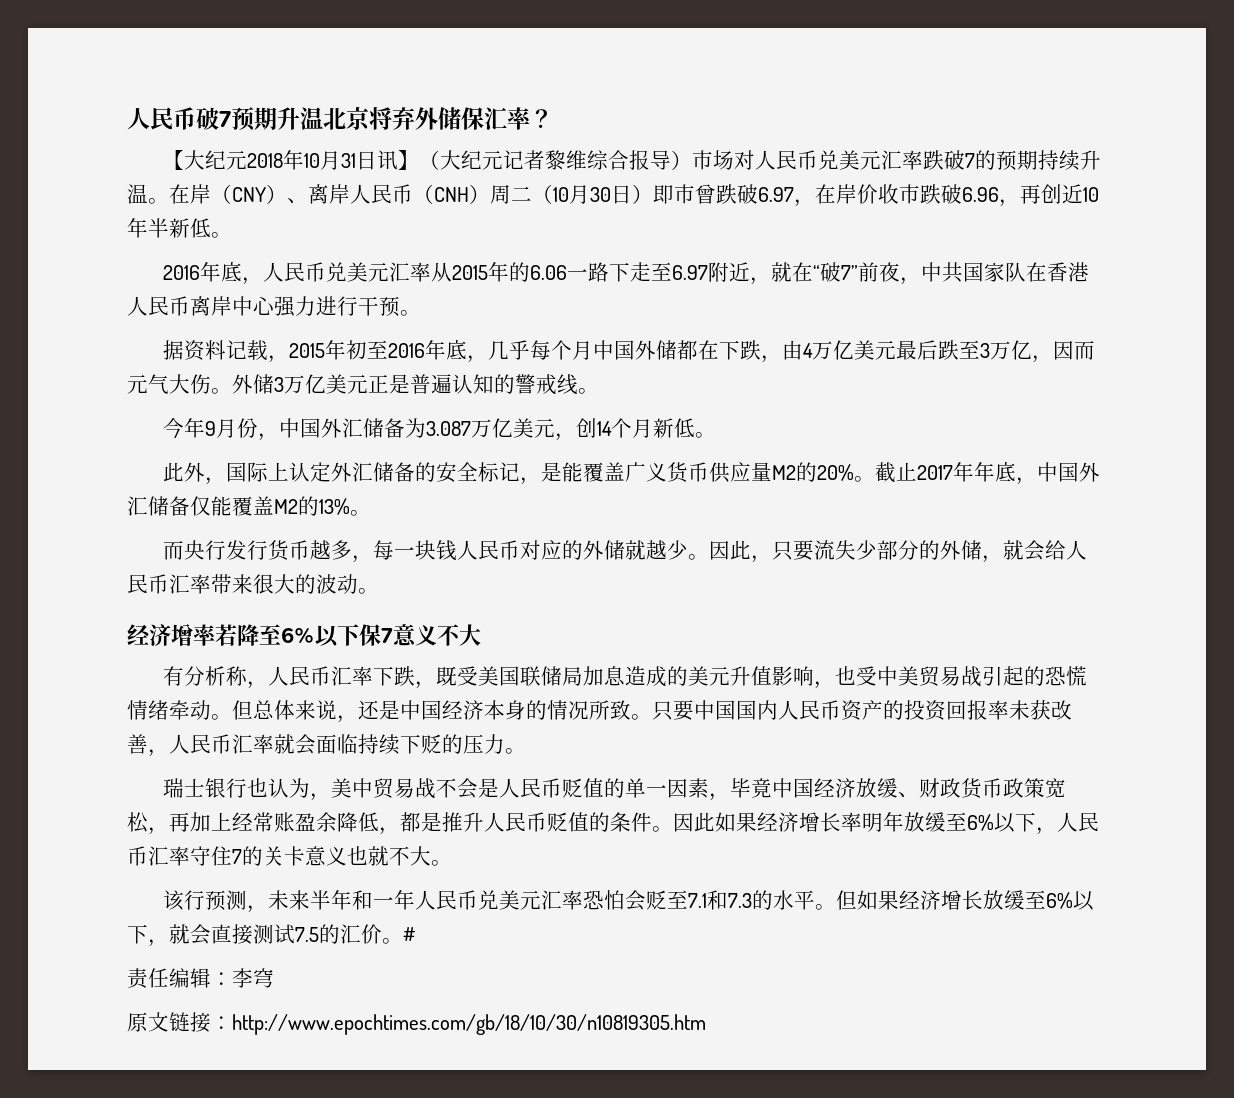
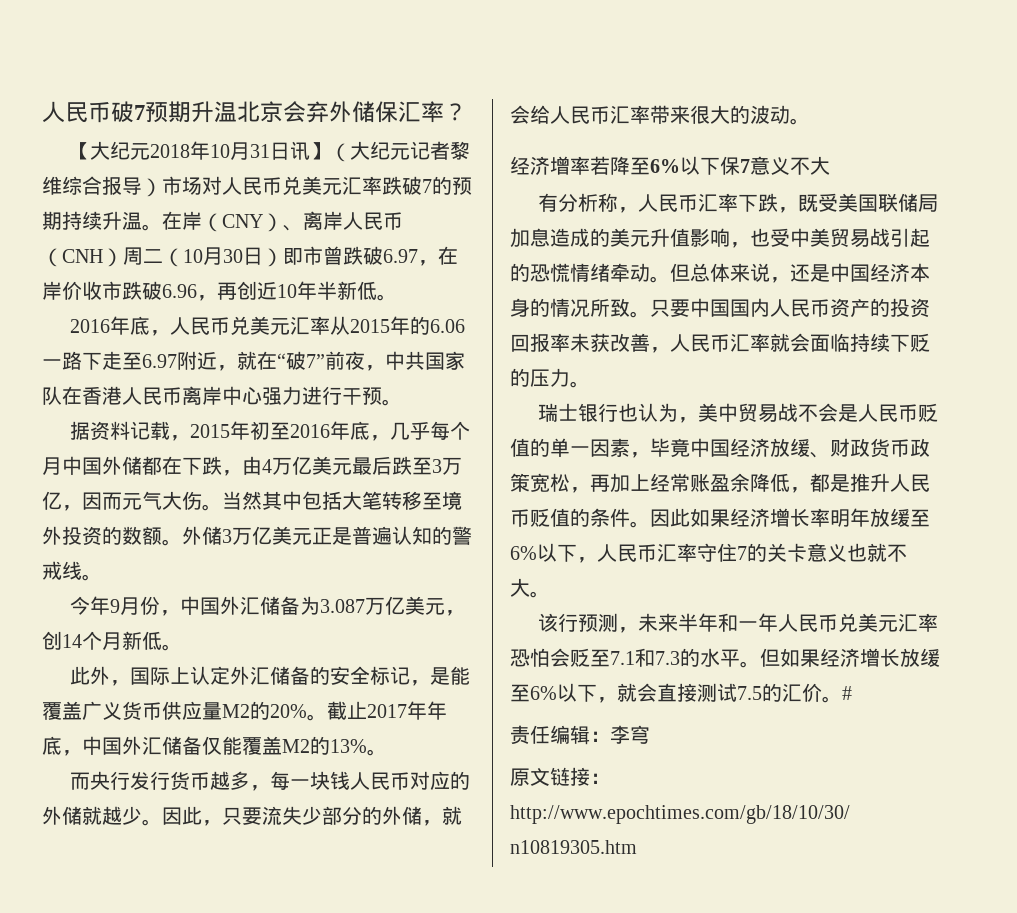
- 人民币破7预期升温北京将弃外储保汇率？
+ 人民币破7预期升温北京会弃外储保汇率？
+ 当然其中包括大笔转移至境外投资的数额。

